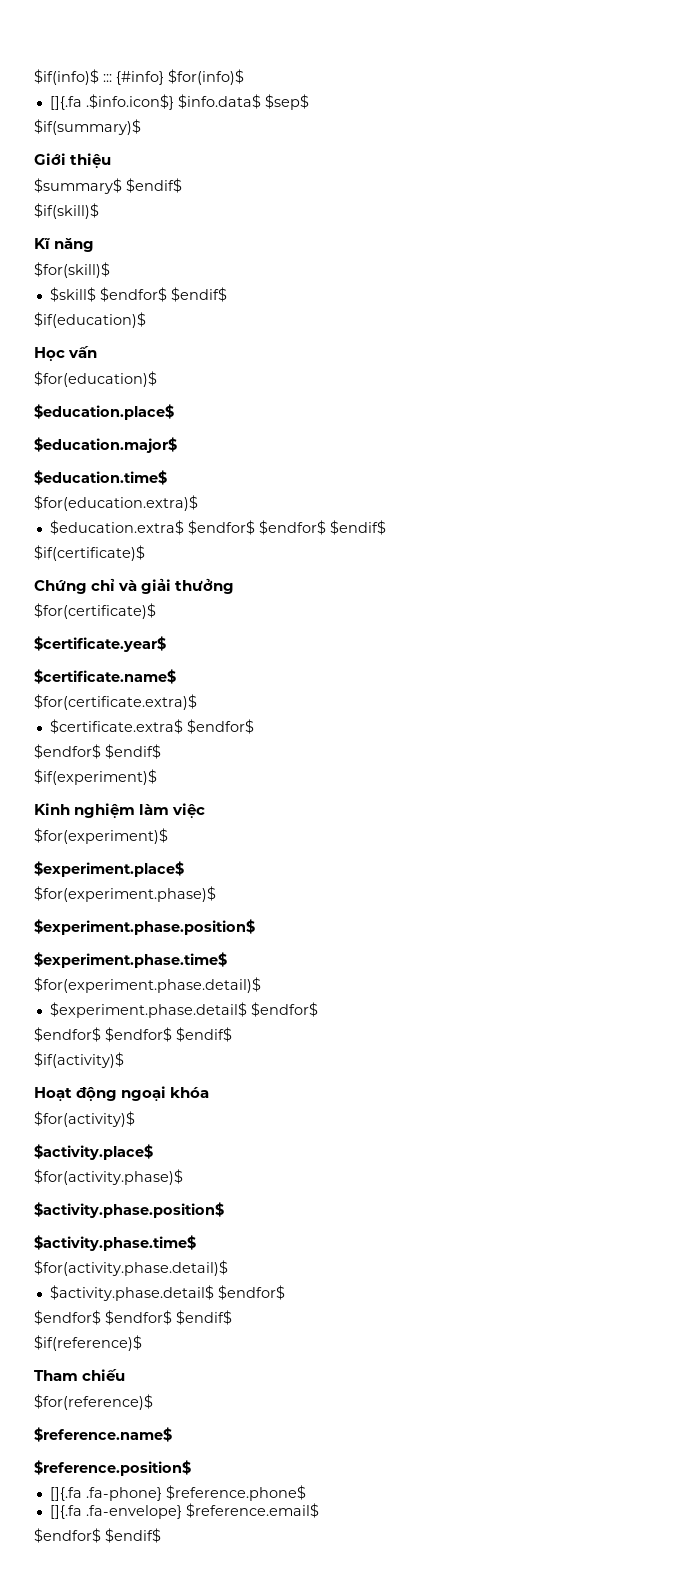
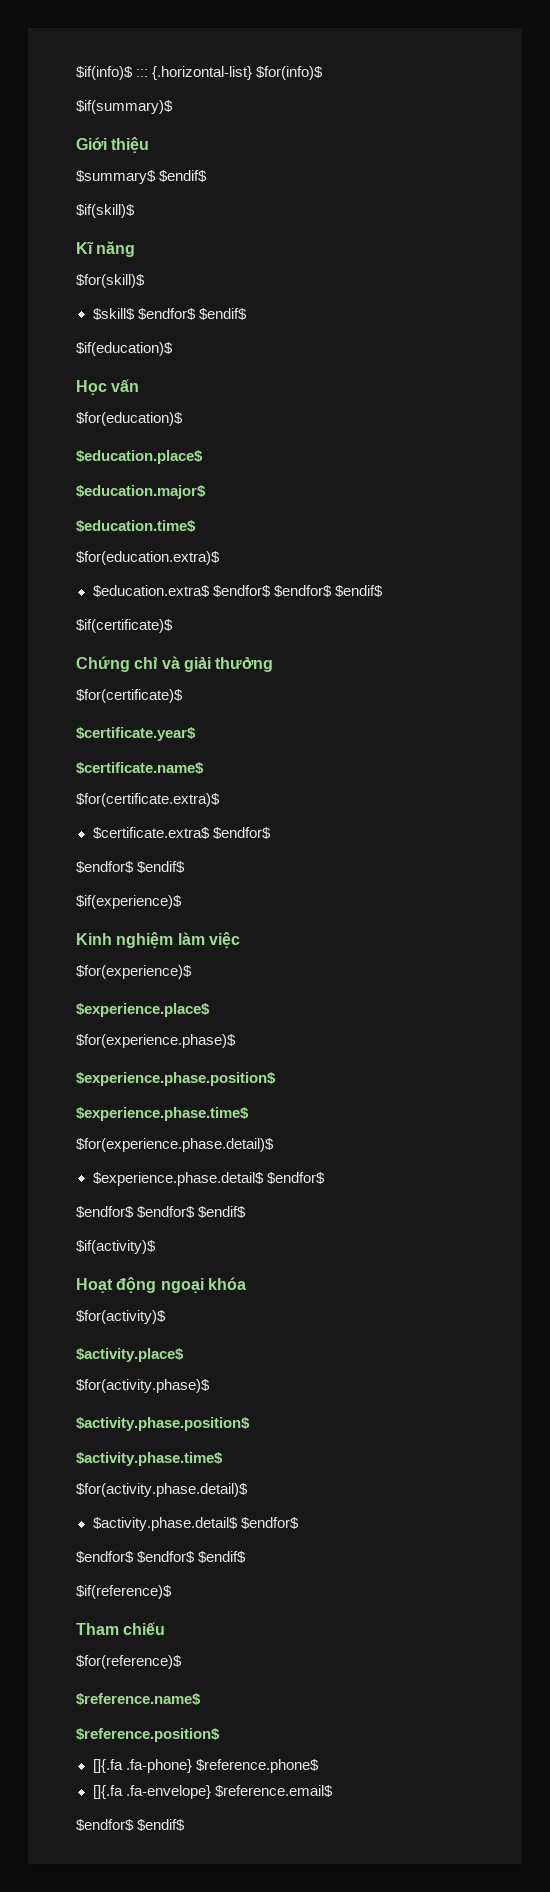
- $if(info)$ ::: {#info} $for(info)$
+ $if(info)$ ::: {.horizontal-list} $for(info)$
- []{.fa .$info.icon$} $info.data$ $sep$
- $if(experiment)$
+ $if(experience)$
- $for(experiment)$
- $experiment.place$
- $for(experiment.phase)$
- $experiment.phase.position$
- $experiment.phase.time$
- $for(experiment.phase.detail)$
- $experiment.phase.detail$ $endfor$
+ $for(experience)$
+ $experience.place$
+ $for(experience.phase)$
+ $experience.phase.position$
+ $experience.phase.time$
+ $for(experience.phase.detail)$
+ $experience.phase.detail$ $endfor$

